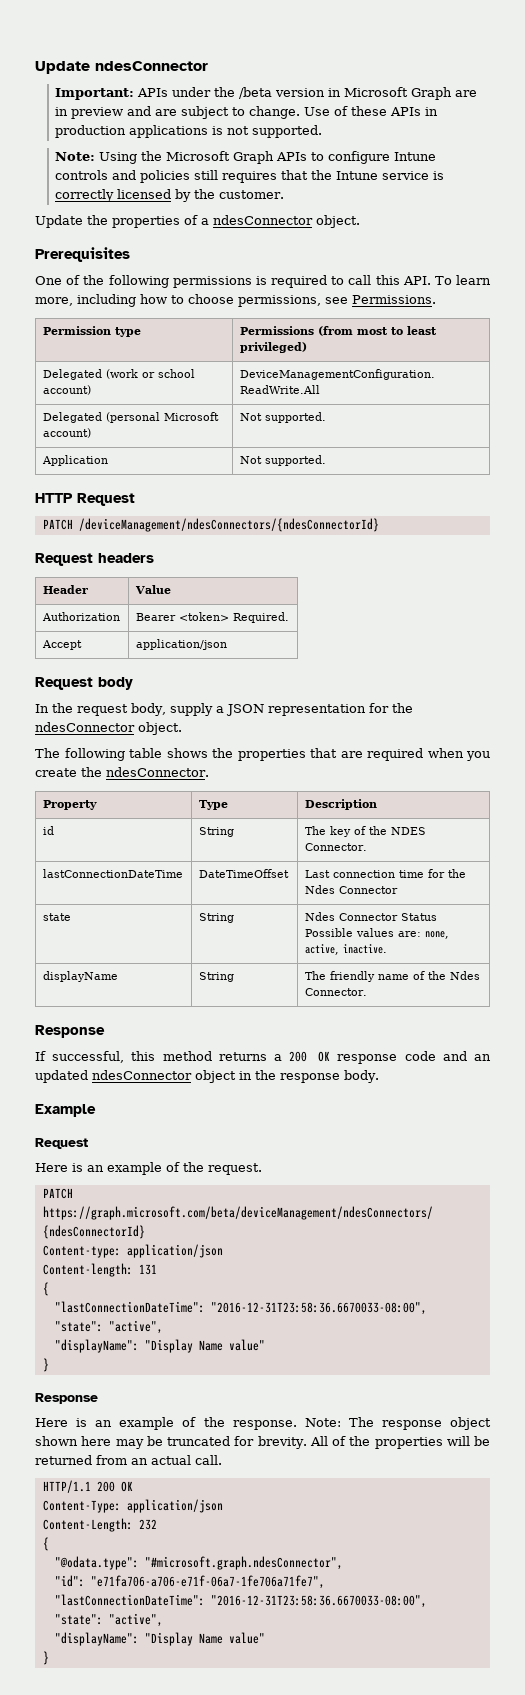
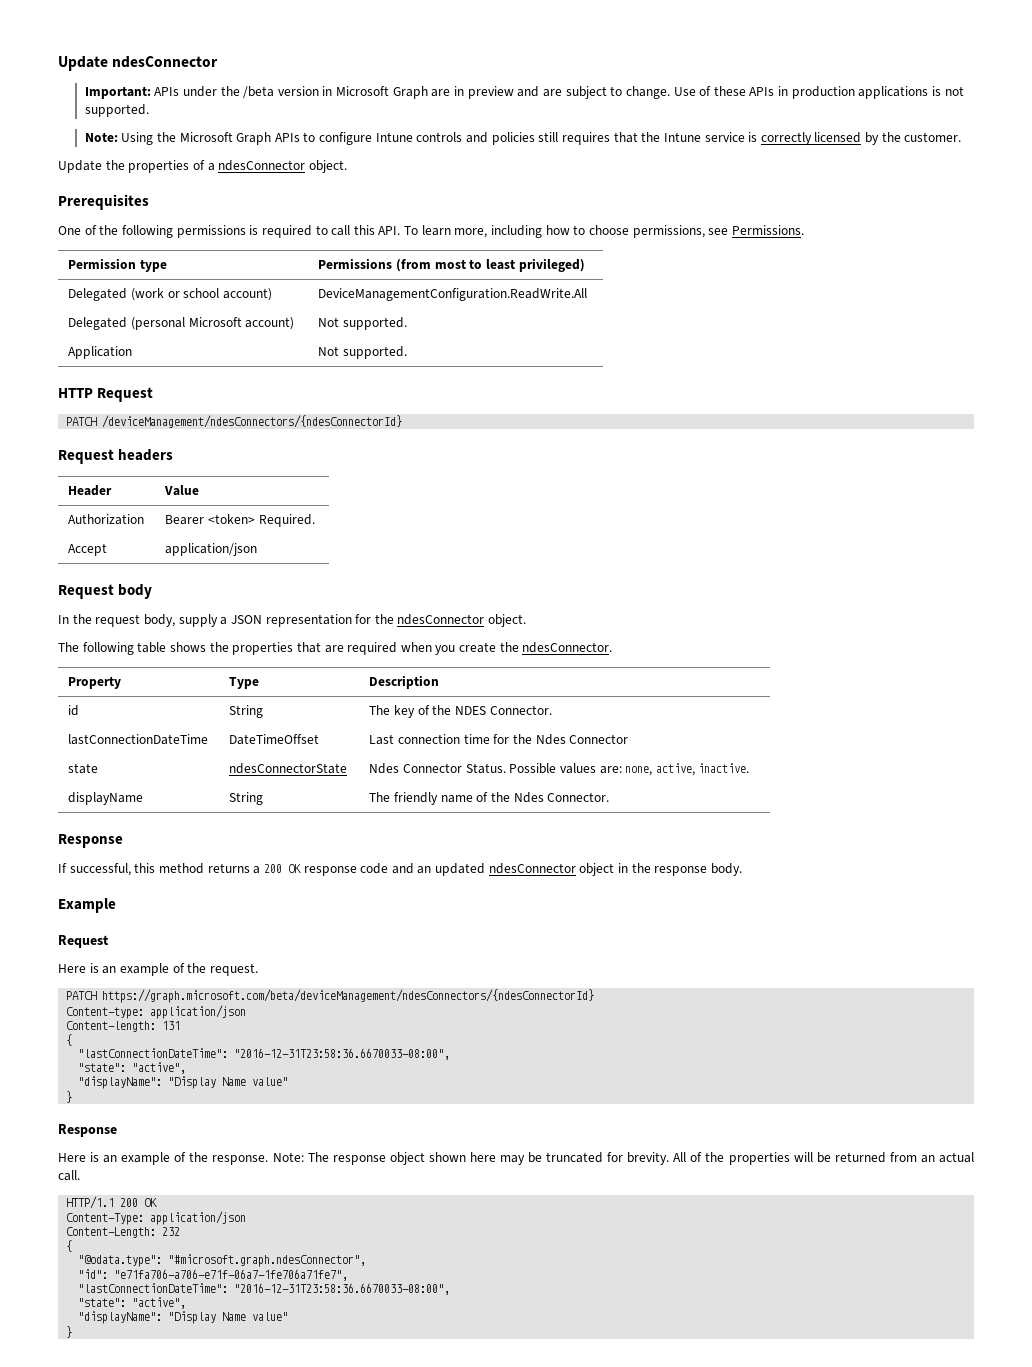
- state | String | Ndes Connector Status Possible values are: none, active, inactive.
+ state | ndesConnectorState | Ndes Connector Status. Possible values are: none, active, inactive.

